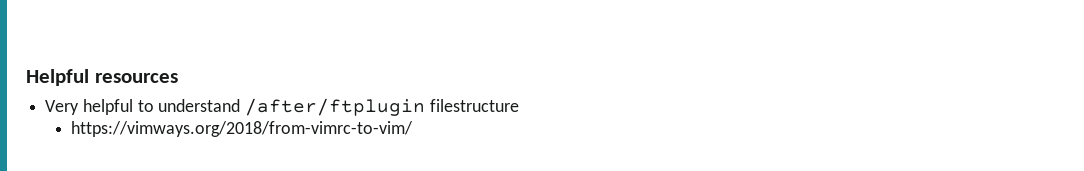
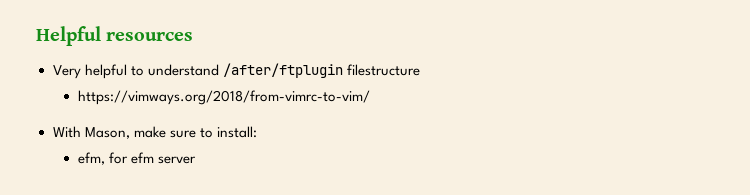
+ With Mason, make sure to install:
+ efm, for efm server

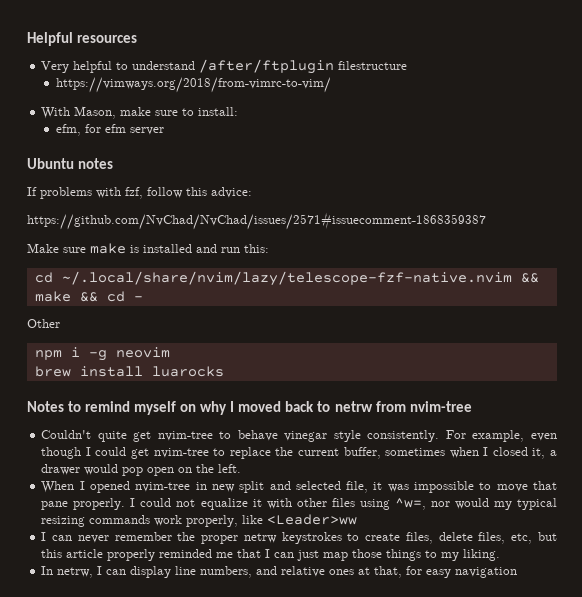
+ Ubuntu notes
+ If problems with fzf, follow this advice:
+ https://github.com/NvChad/NvChad/issues/2571#issuecomment-1868359387
+ Make sure make is installed and run this:
+ cd ~/.local/share/nvim/lazy/telescope-fzf-native.nvim && make && cd -
+ Other
+ npm i -g neovim
+ brew install luarocks
+ Notes to remind myself on why I moved back to netrw from nvim-tree
+ Couldn't quite get nvim-tree to behave vinegar style consistently. For example, even though I could get nvim-tree to replace the current buffer, sometimes when I closed it, a drawer would pop open on the left.
+ When I opened nvim-tree in new split and selected file, it was impossible to move that pane properly. I could not equalize it with other files using ^w=, nor would my typical resizing commands work properly, like <Leader>ww
+ I can never remember the proper netrw keystrokes to create files, delete files, etc, but this article properly reminded me that I can just map those things to my liking.
+ In netrw, I can display line numbers, and relative ones at that, for easy navigation

